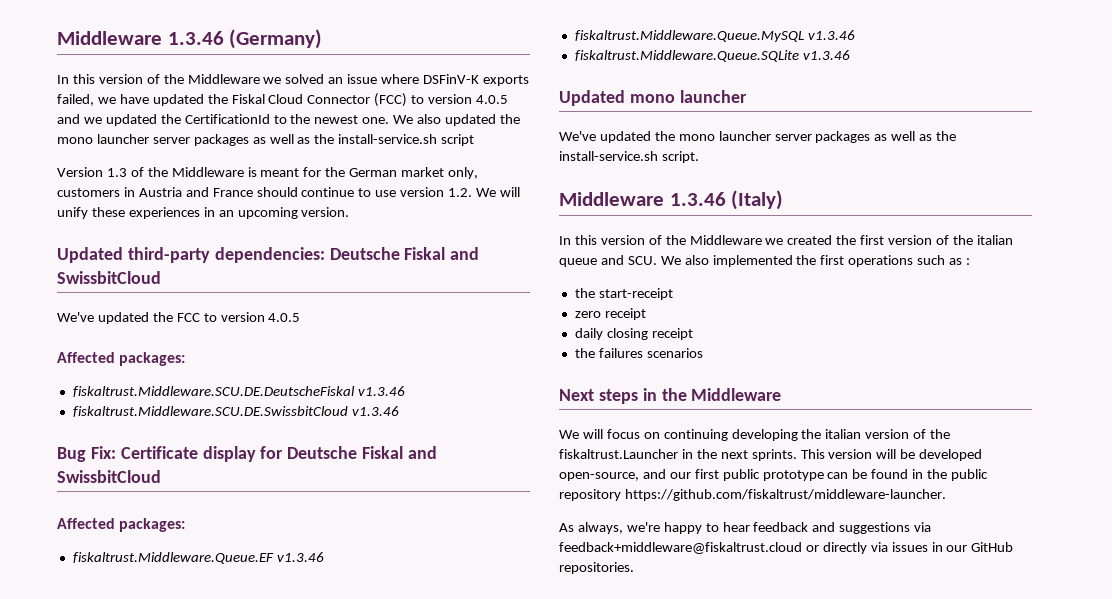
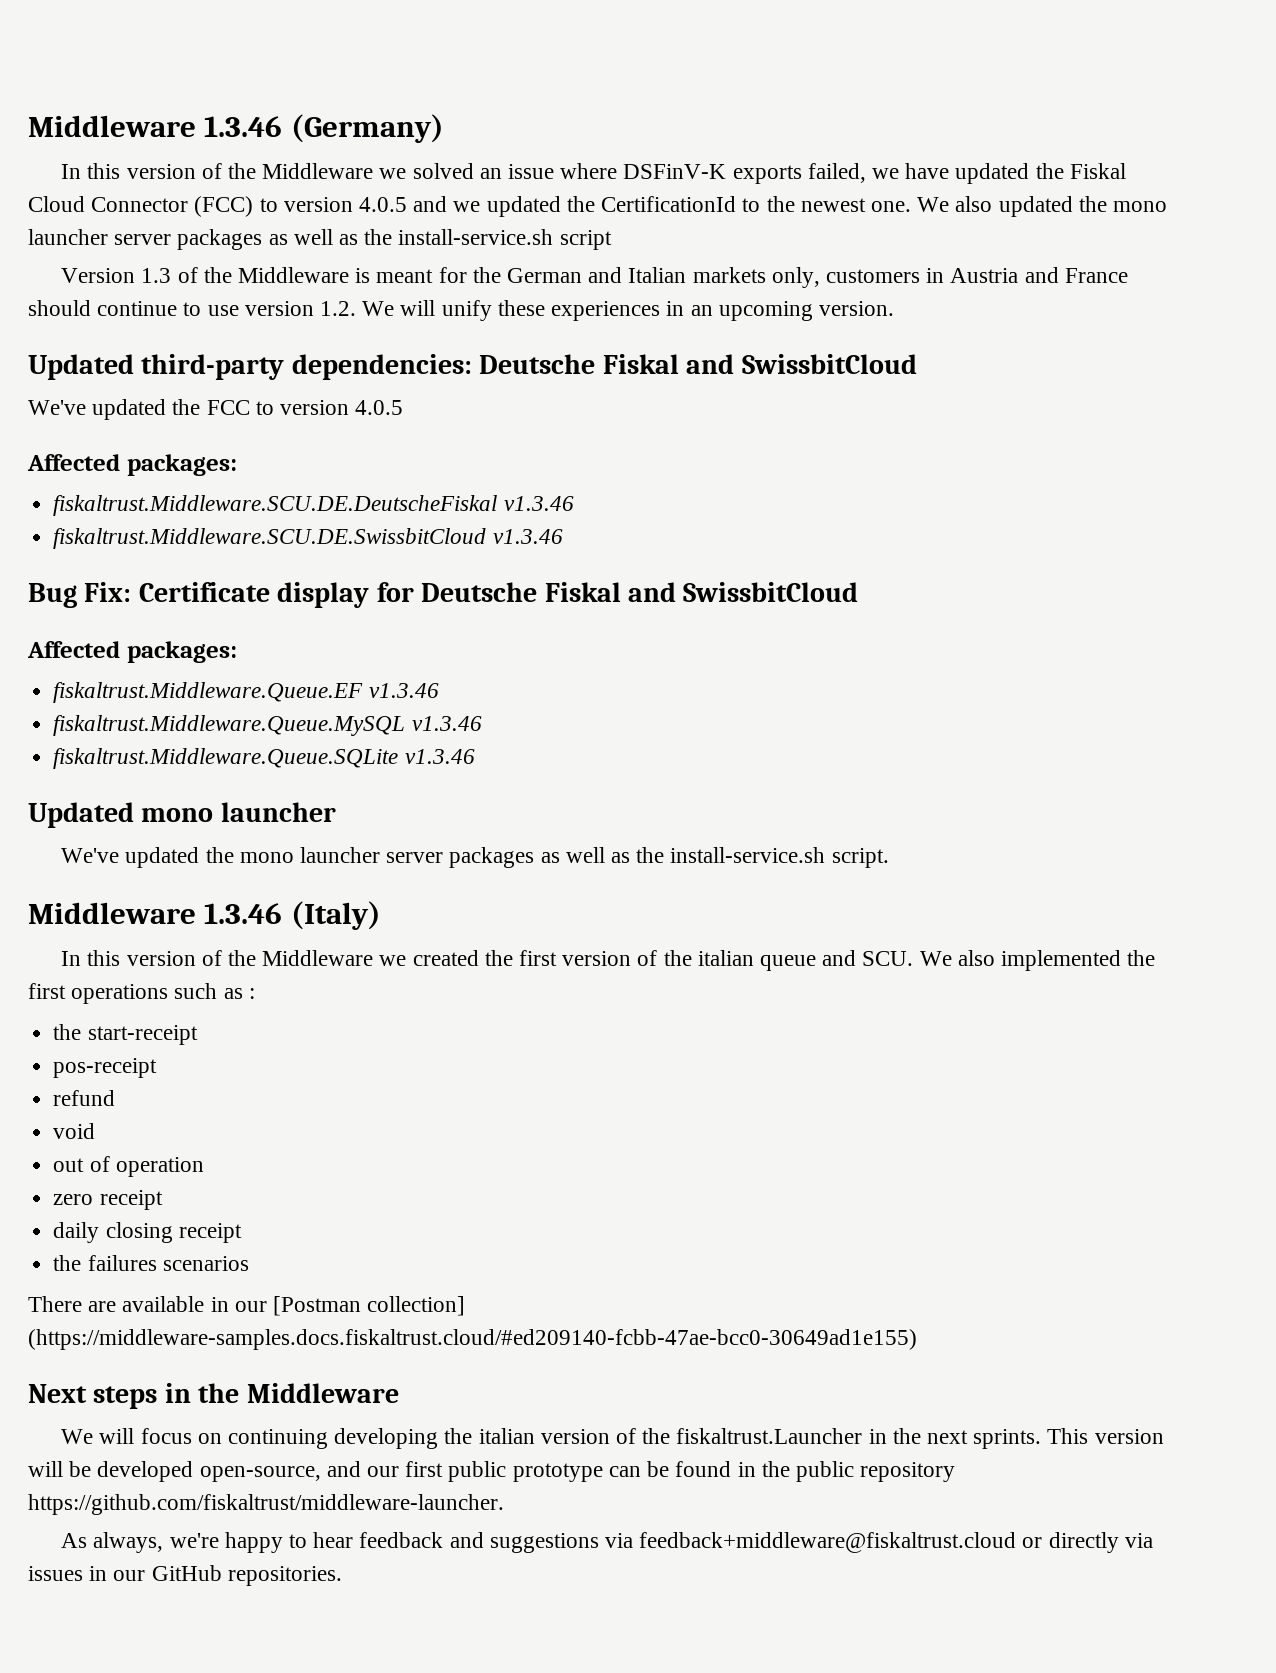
- Version 1.3 of the Middleware is meant for the German market only, customers in Austria and France should continue to use version 1.2. We will unify these experiences in an upcoming version.
+ Version 1.3 of the Middleware is meant for the German and Italian markets only, customers in Austria and France should continue to use version 1.2. We will unify these experiences in an upcoming version.
+ pos-receipt
+ refund
+ void
+ out of operation
+ There are available in our [Postman collection] (https://middleware-samples.docs.fiskaltrust.cloud/#ed209140-fcbb-47ae-bcc0-30649ad1e155)

